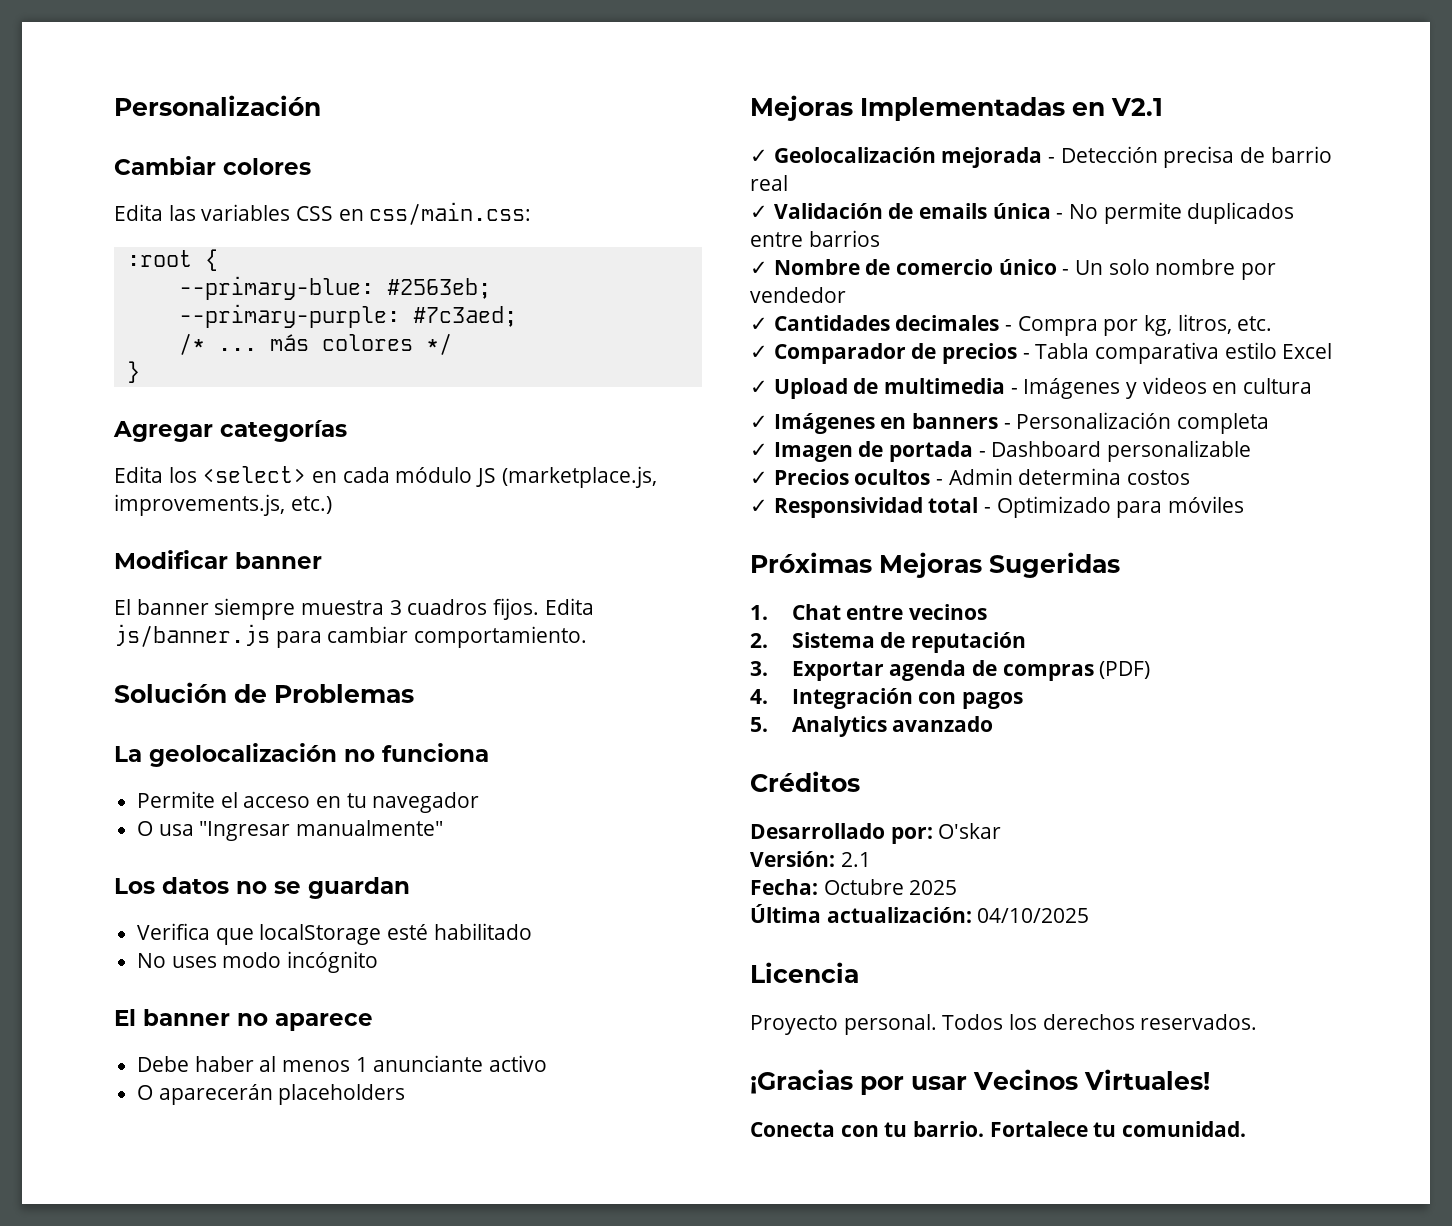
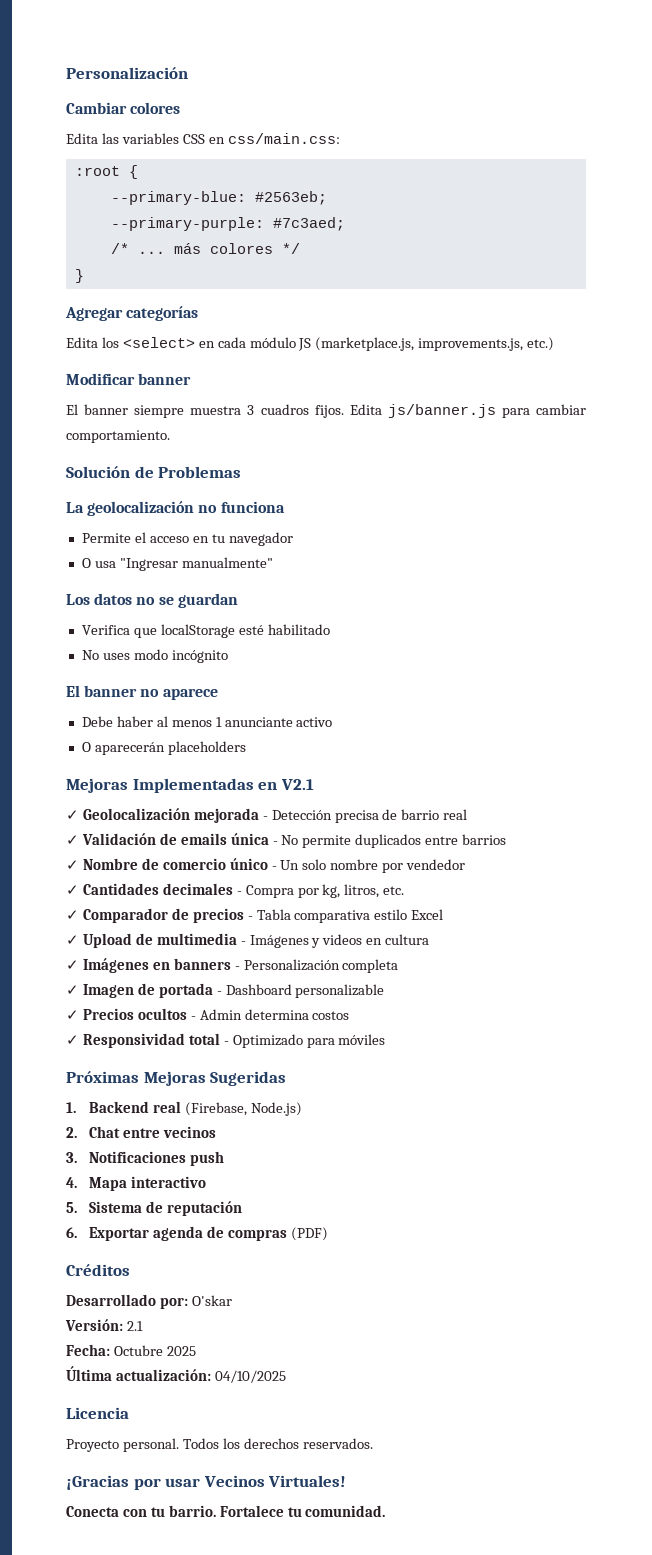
- 1. Chat entre vecinos
- 2. Sistema de reputación
+ 1. Backend real (Firebase, Node.js)
+ 2. Chat entre vecinos
+ 3. Notificaciones push
+ 4. Mapa interactivo
+ 5. Sistema de reputación
- 3. Exportar agenda de compras (PDF)
+ 6. Exportar agenda de compras (PDF)
- 4. Integración con pagos
- 5. Analytics avanzado

